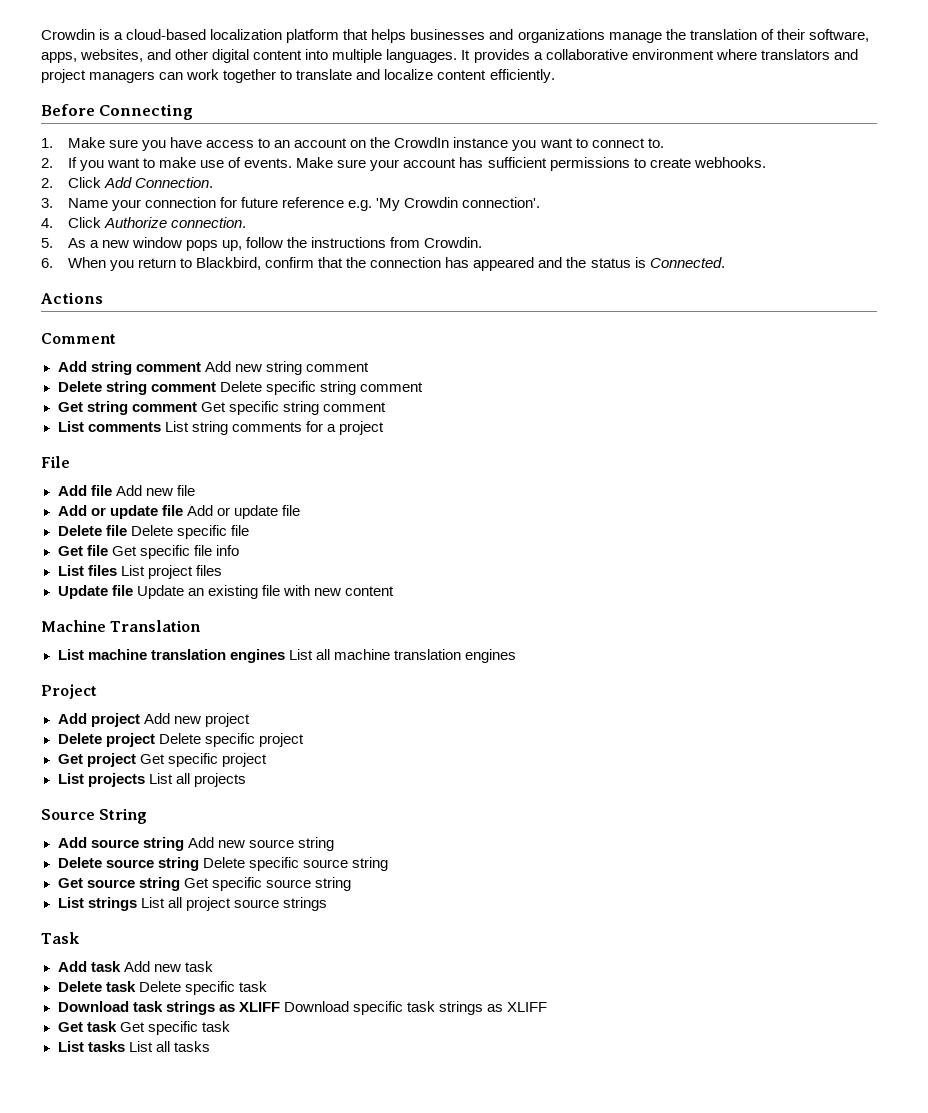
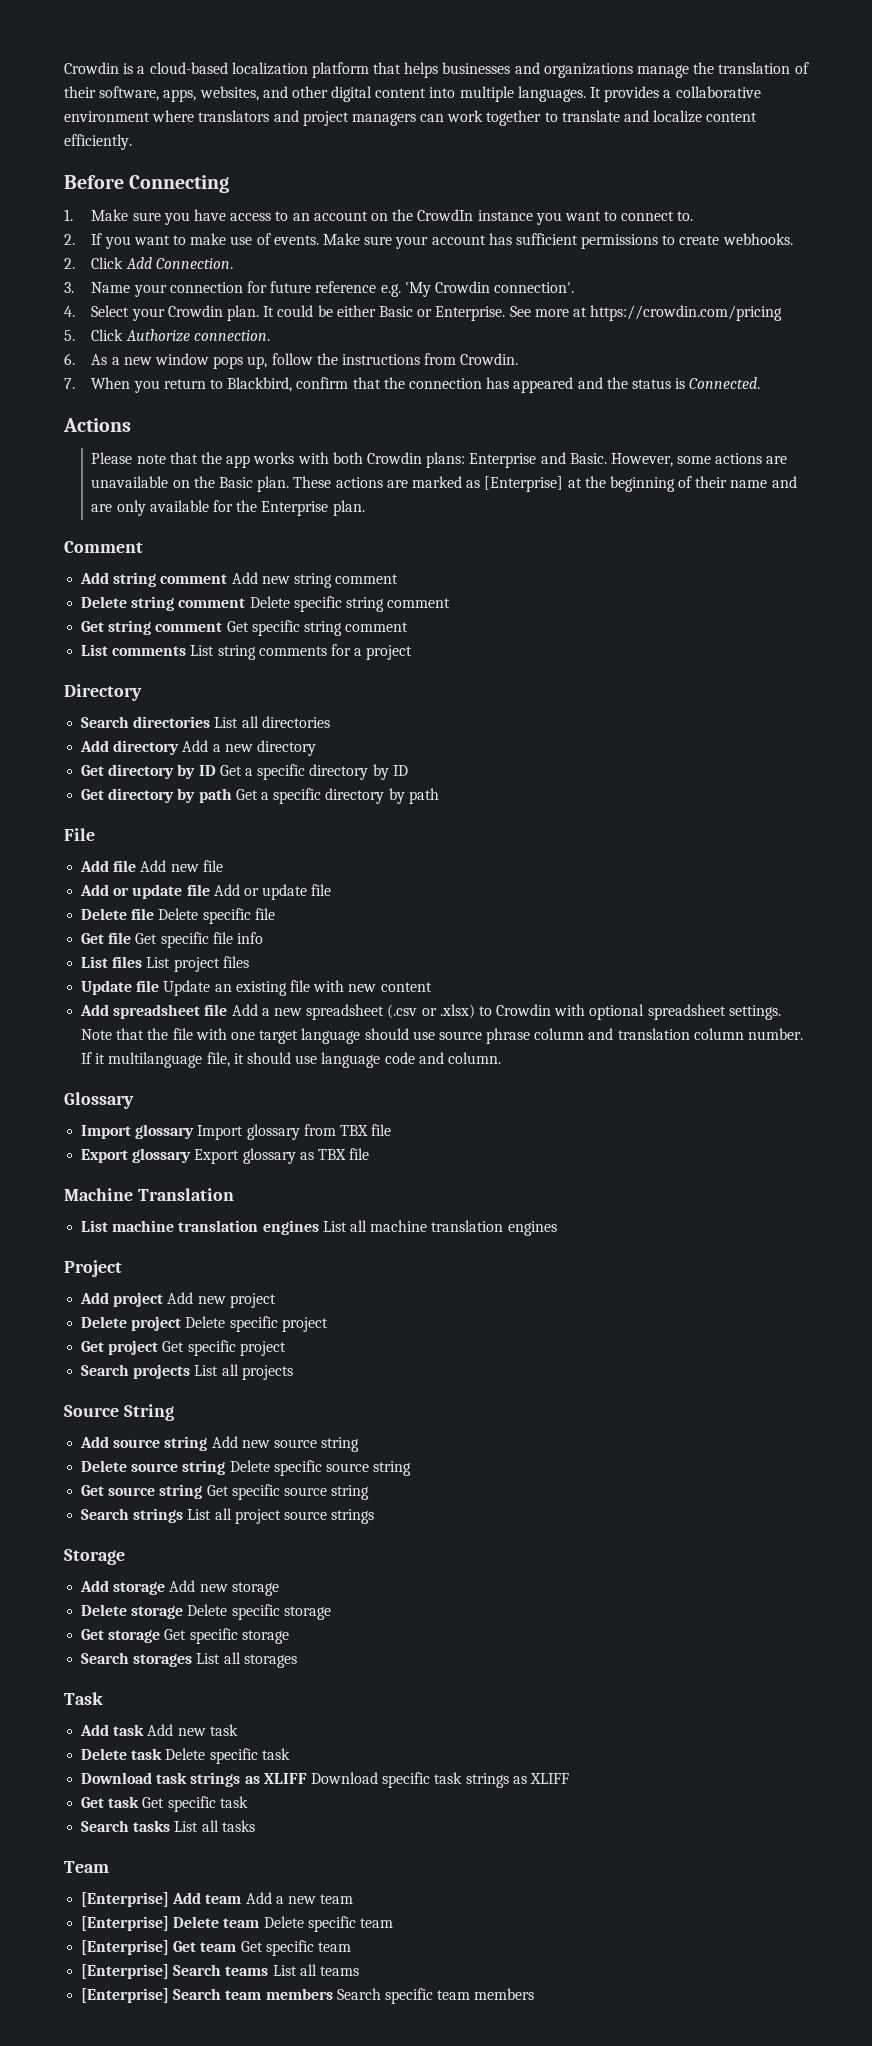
- 4. Click Authorize connection.
+ 4. Select your Crowdin plan. It could be either Basic or Enterprise. See more at https://crowdin.com/pricing
+ 5. Click Authorize connection.
- 5. As a new window pops up, follow the instructions from Crowdin.
+ 6. As a new window pops up, follow the instructions from Crowdin.
- 6. When you return to Blackbird, confirm that the connection has appeared and the status is Connected.
+ 7. When you return to Blackbird, confirm that the connection has appeared and the status is Connected.
+ Please note that the app works with both Crowdin plans: Enterprise and Basic. However, some actions are unavailable on the Basic plan. These actions are marked as [Enterprise] at the beginning of their name and are only available for the Enterprise plan.
+ Directory
+ Search directories List all directories
+ Add directory Add a new directory
+ Get directory by ID Get a specific directory by ID
+ Get directory by path Get a specific directory by path
+ Add spreadsheet file Add a new spreadsheet (.csv or .xlsx) to Crowdin with optional spreadsheet settings. Note that the file with one target language should use source phrase column and translation column number. If it multilanguage file, it should use language code and column.
+ Glossary
+ Import glossary Import glossary from TBX file
+ Export glossary Export glossary as TBX file
- List projects List all projects
+ Search projects List all projects
- List strings List all project source strings
+ Search strings List all project source strings
+ Storage
+ Add storage Add new storage
+ Delete storage Delete specific storage
+ Get storage Get specific storage
+ Search storages List all storages
- List tasks List all tasks
+ Search tasks List all tasks
+ Team
+ [Enterprise] Add team Add a new team
+ [Enterprise] Delete team Delete specific team
+ [Enterprise] Get team Get specific team
+ [Enterprise] Search teams List all teams
+ [Enterprise] Search team members Search specific team members

